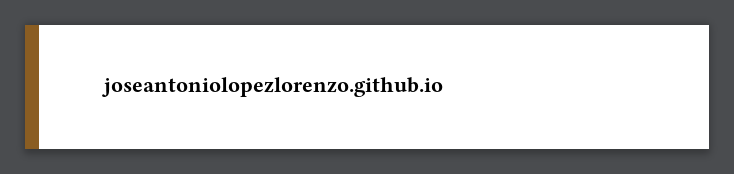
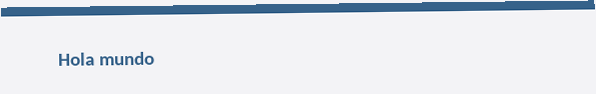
- joseantoniolopezlorenzo.github.io
+ Hola mundo

